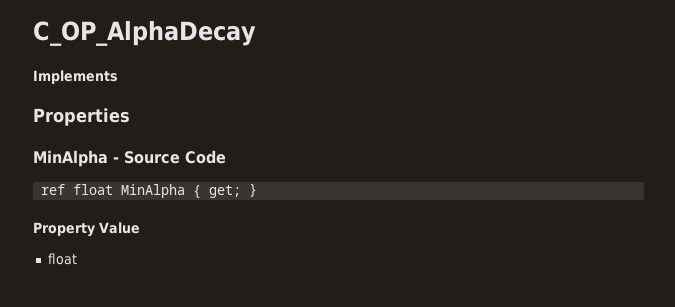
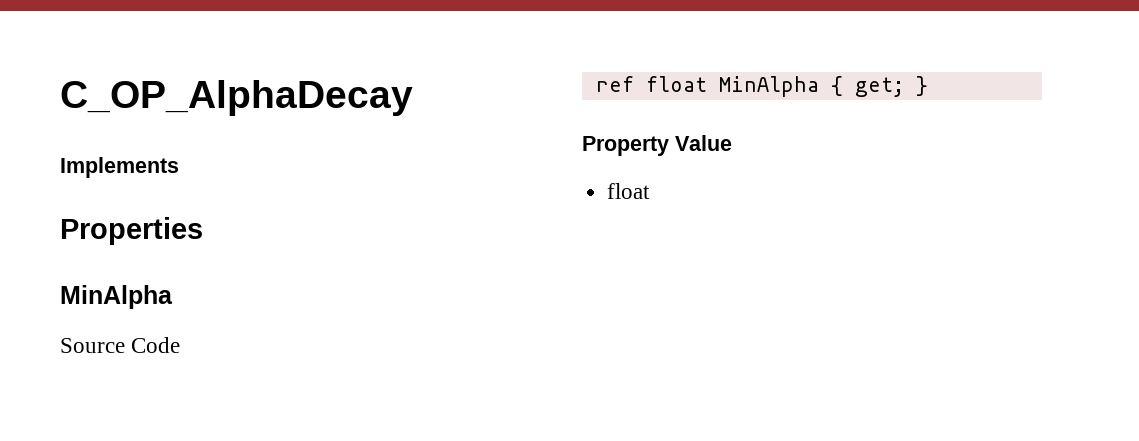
  Properties
- MinAlpha - Source Code
+ MinAlpha
+ Source Code

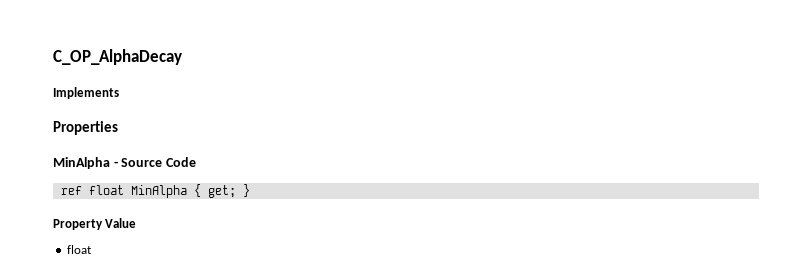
  Properties
- MinAlpha
- Source Code
+ MinAlpha - Source Code

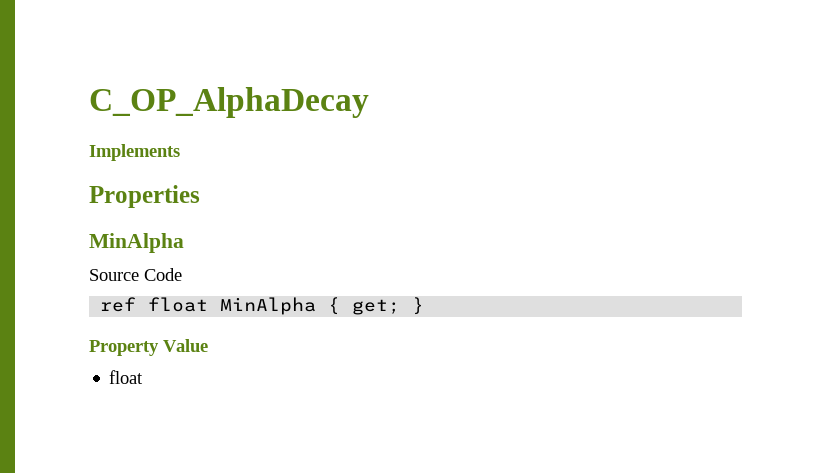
  Properties
- MinAlpha - Source Code
+ MinAlpha
+ Source Code

